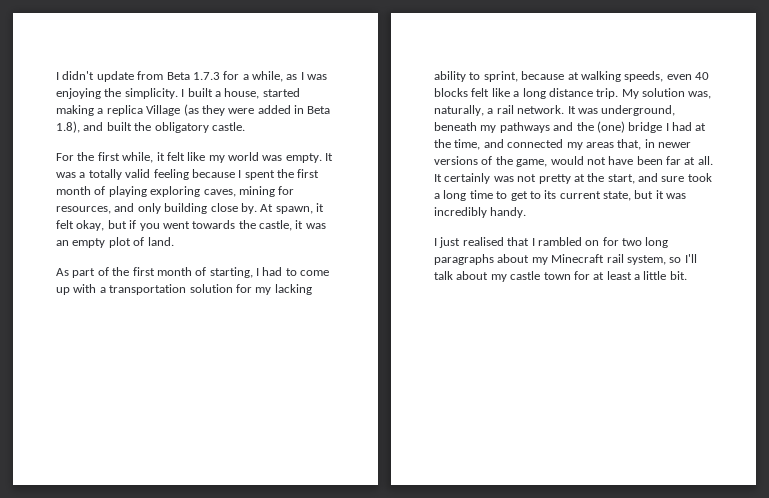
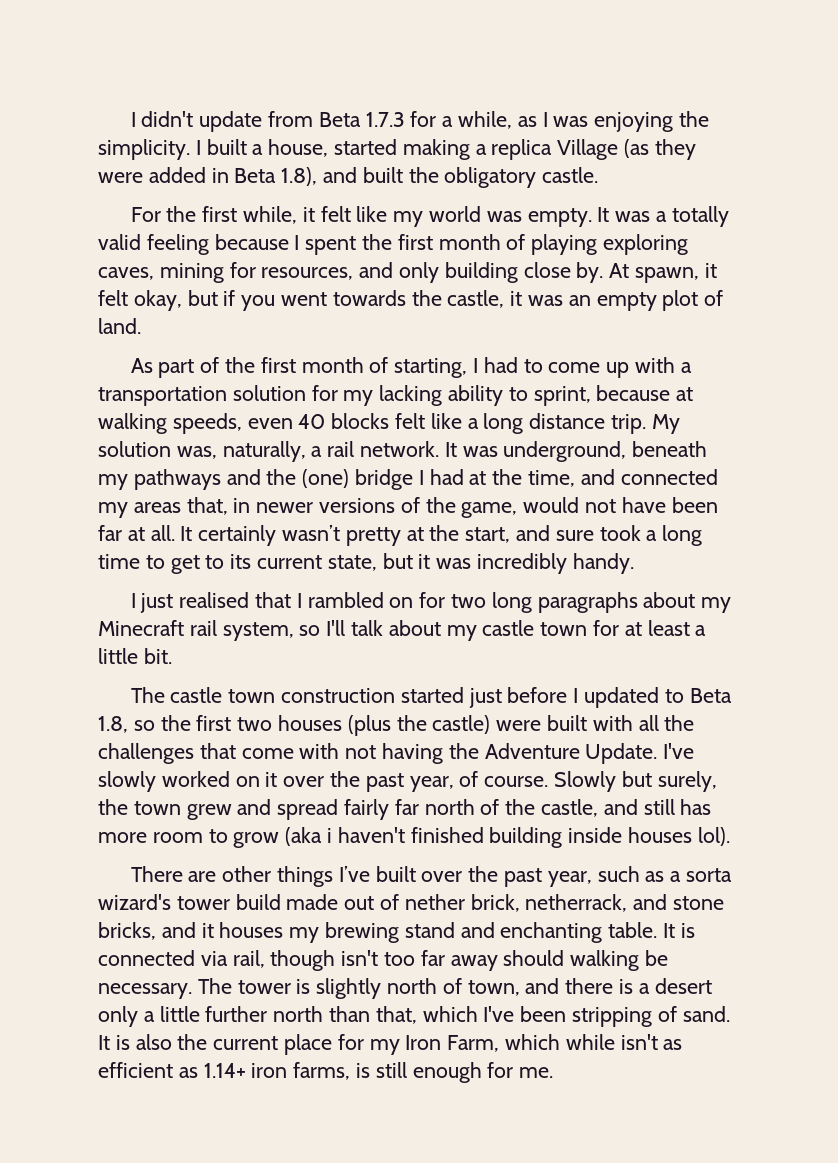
- It certainly was not pretty at the start, and sure took a long time to get to its current state, but it was incredibly handy.
+ It certainly wasn’t pretty at the start, and sure took a long time to get to its current state, but it was incredibly handy.
+ The castle town construction started just before I updated to Beta 1.8, so the first two houses (plus the castle) were built with all the challenges that come with not having the Adventure Update. I've slowly worked on it over the past year, of course. Slowly but surely, the town grew and spread fairly far north of the castle, and still has more room to grow (aka i haven't finished building inside houses lol).
+ There are other things I’ve built over the past year, such as a sorta wizard's tower build made out of nether brick, netherrack, and stone bricks, and it houses my brewing stand and enchanting table. It is connected via rail, though isn't too far away should walking be necessary. The tower is slightly north of town, and there is a desert only a little further north than that, which I've been stripping of sand. It is also the current place for my Iron Farm, which while isn't as efficient as 1.14+ iron farms, is still enough for me.

